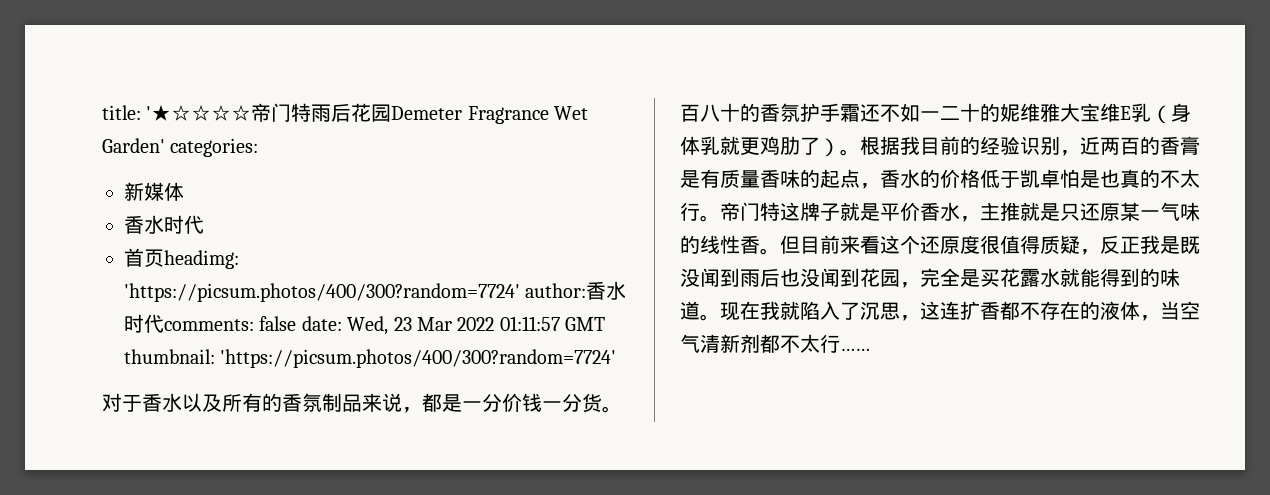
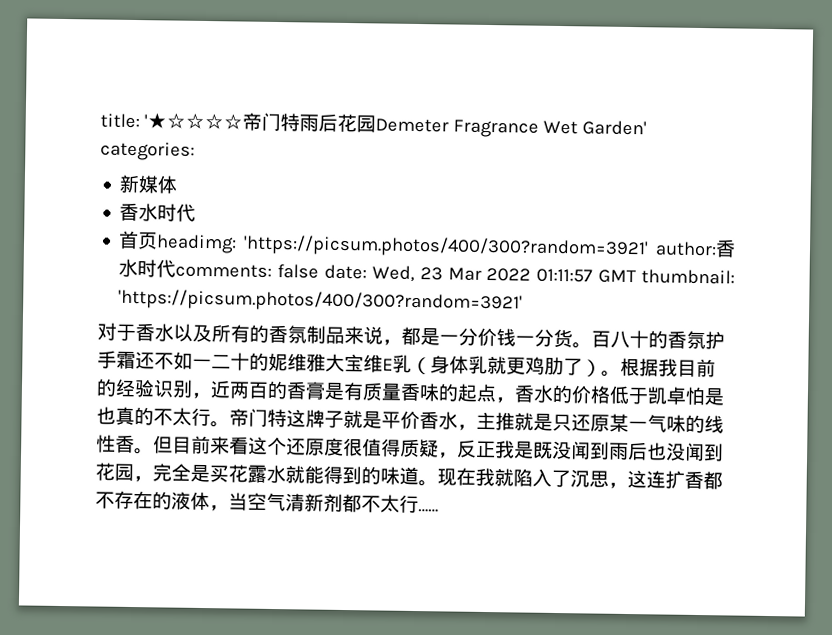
- 首页headimg: 'https://picsum.photos/400/300?random=7724' author:香水时代comments: false date: Wed, 23 Mar 2022 01:11:57 GMT thumbnail: 'https://picsum.photos/400/300?random=7724'
+ 首页headimg: 'https://picsum.photos/400/300?random=3921' author:香水时代comments: false date: Wed, 23 Mar 2022 01:11:57 GMT thumbnail: 'https://picsum.photos/400/300?random=3921'

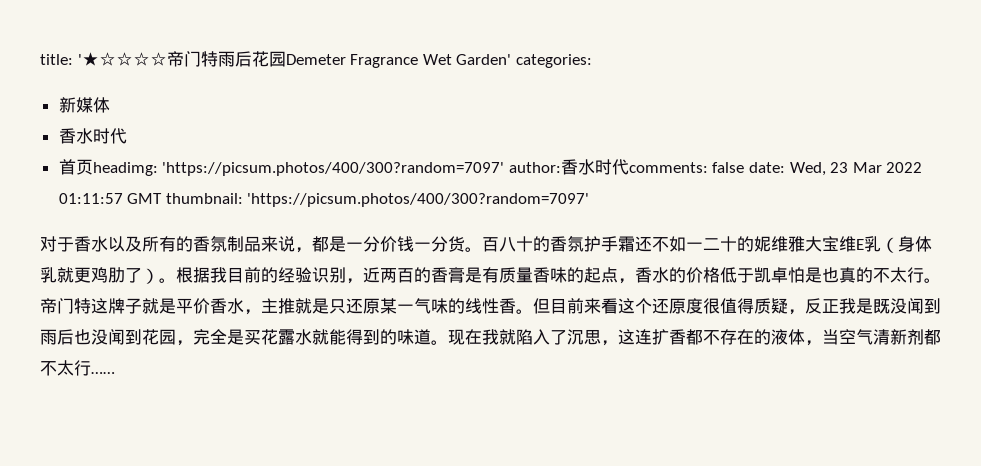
- 首页headimg: 'https://picsum.photos/400/300?random=3921' author:香水时代comments: false date: Wed, 23 Mar 2022 01:11:57 GMT thumbnail: 'https://picsum.photos/400/300?random=3921'
+ 首页headimg: 'https://picsum.photos/400/300?random=7097' author:香水时代comments: false date: Wed, 23 Mar 2022 01:11:57 GMT thumbnail: 'https://picsum.photos/400/300?random=7097'

